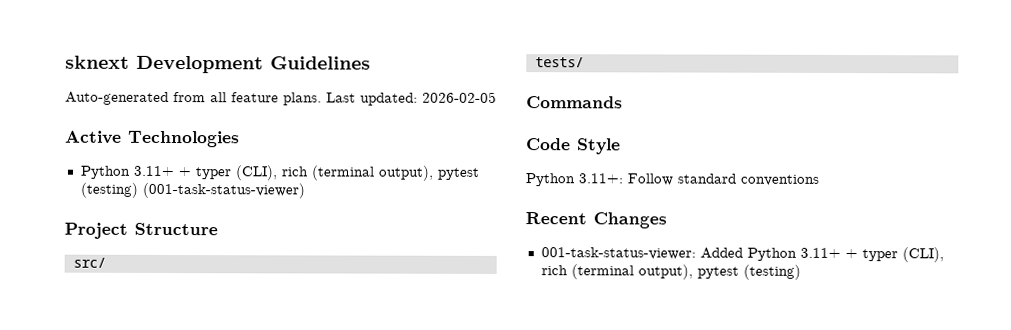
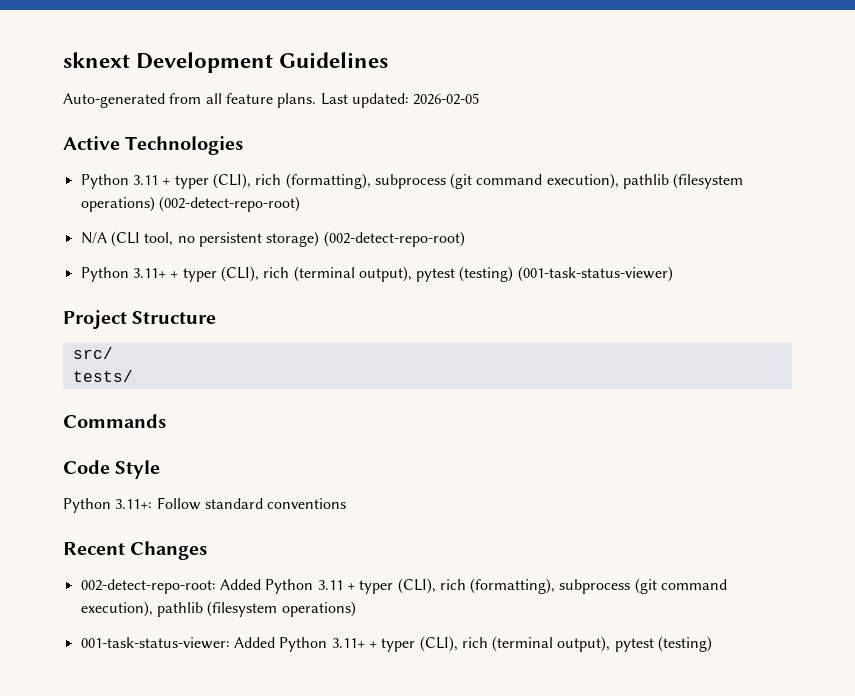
+ Python 3.11 + typer (CLI), rich (formatting), subprocess (git command execution), pathlib (filesystem operations) (002-detect-repo-root)
+ N/A (CLI tool, no persistent storage) (002-detect-repo-root)
+ 002-detect-repo-root: Added Python 3.11 + typer (CLI), rich (formatting), subprocess (git command execution), pathlib (filesystem operations)

